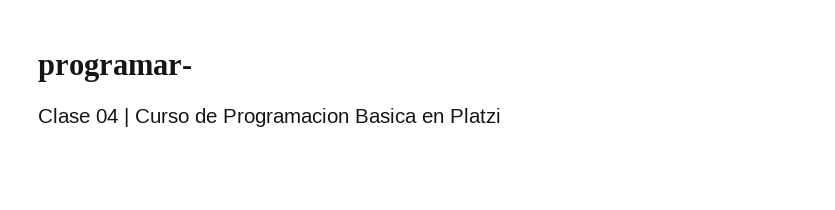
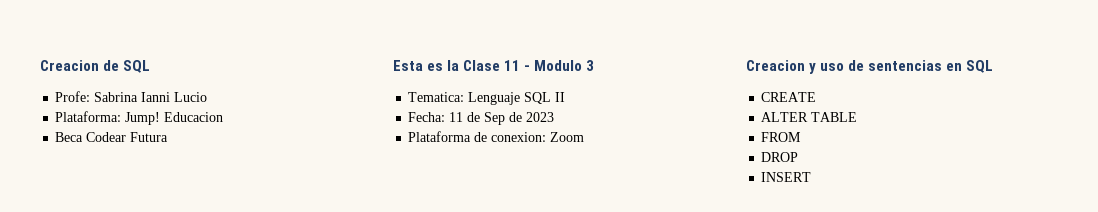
- programar-
- Clase 04 | Curso de Programacion Basica en Platzi
+ Creacion de SQL
+ Profe: Sabrina Ianni Lucio
+ Plataforma: Jump! Educacion
+ Beca Codear Futura
+ Esta es la Clase 11 - Modulo 3
+ Tematica: Lenguaje SQL II
+ Fecha: 11 de Sep de 2023
+ Plataforma de conexion: Zoom
+ Creacion y uso de sentencias en SQL
+ CREATE
+ ALTER TABLE
+ FROM
+ DROP
+ INSERT

